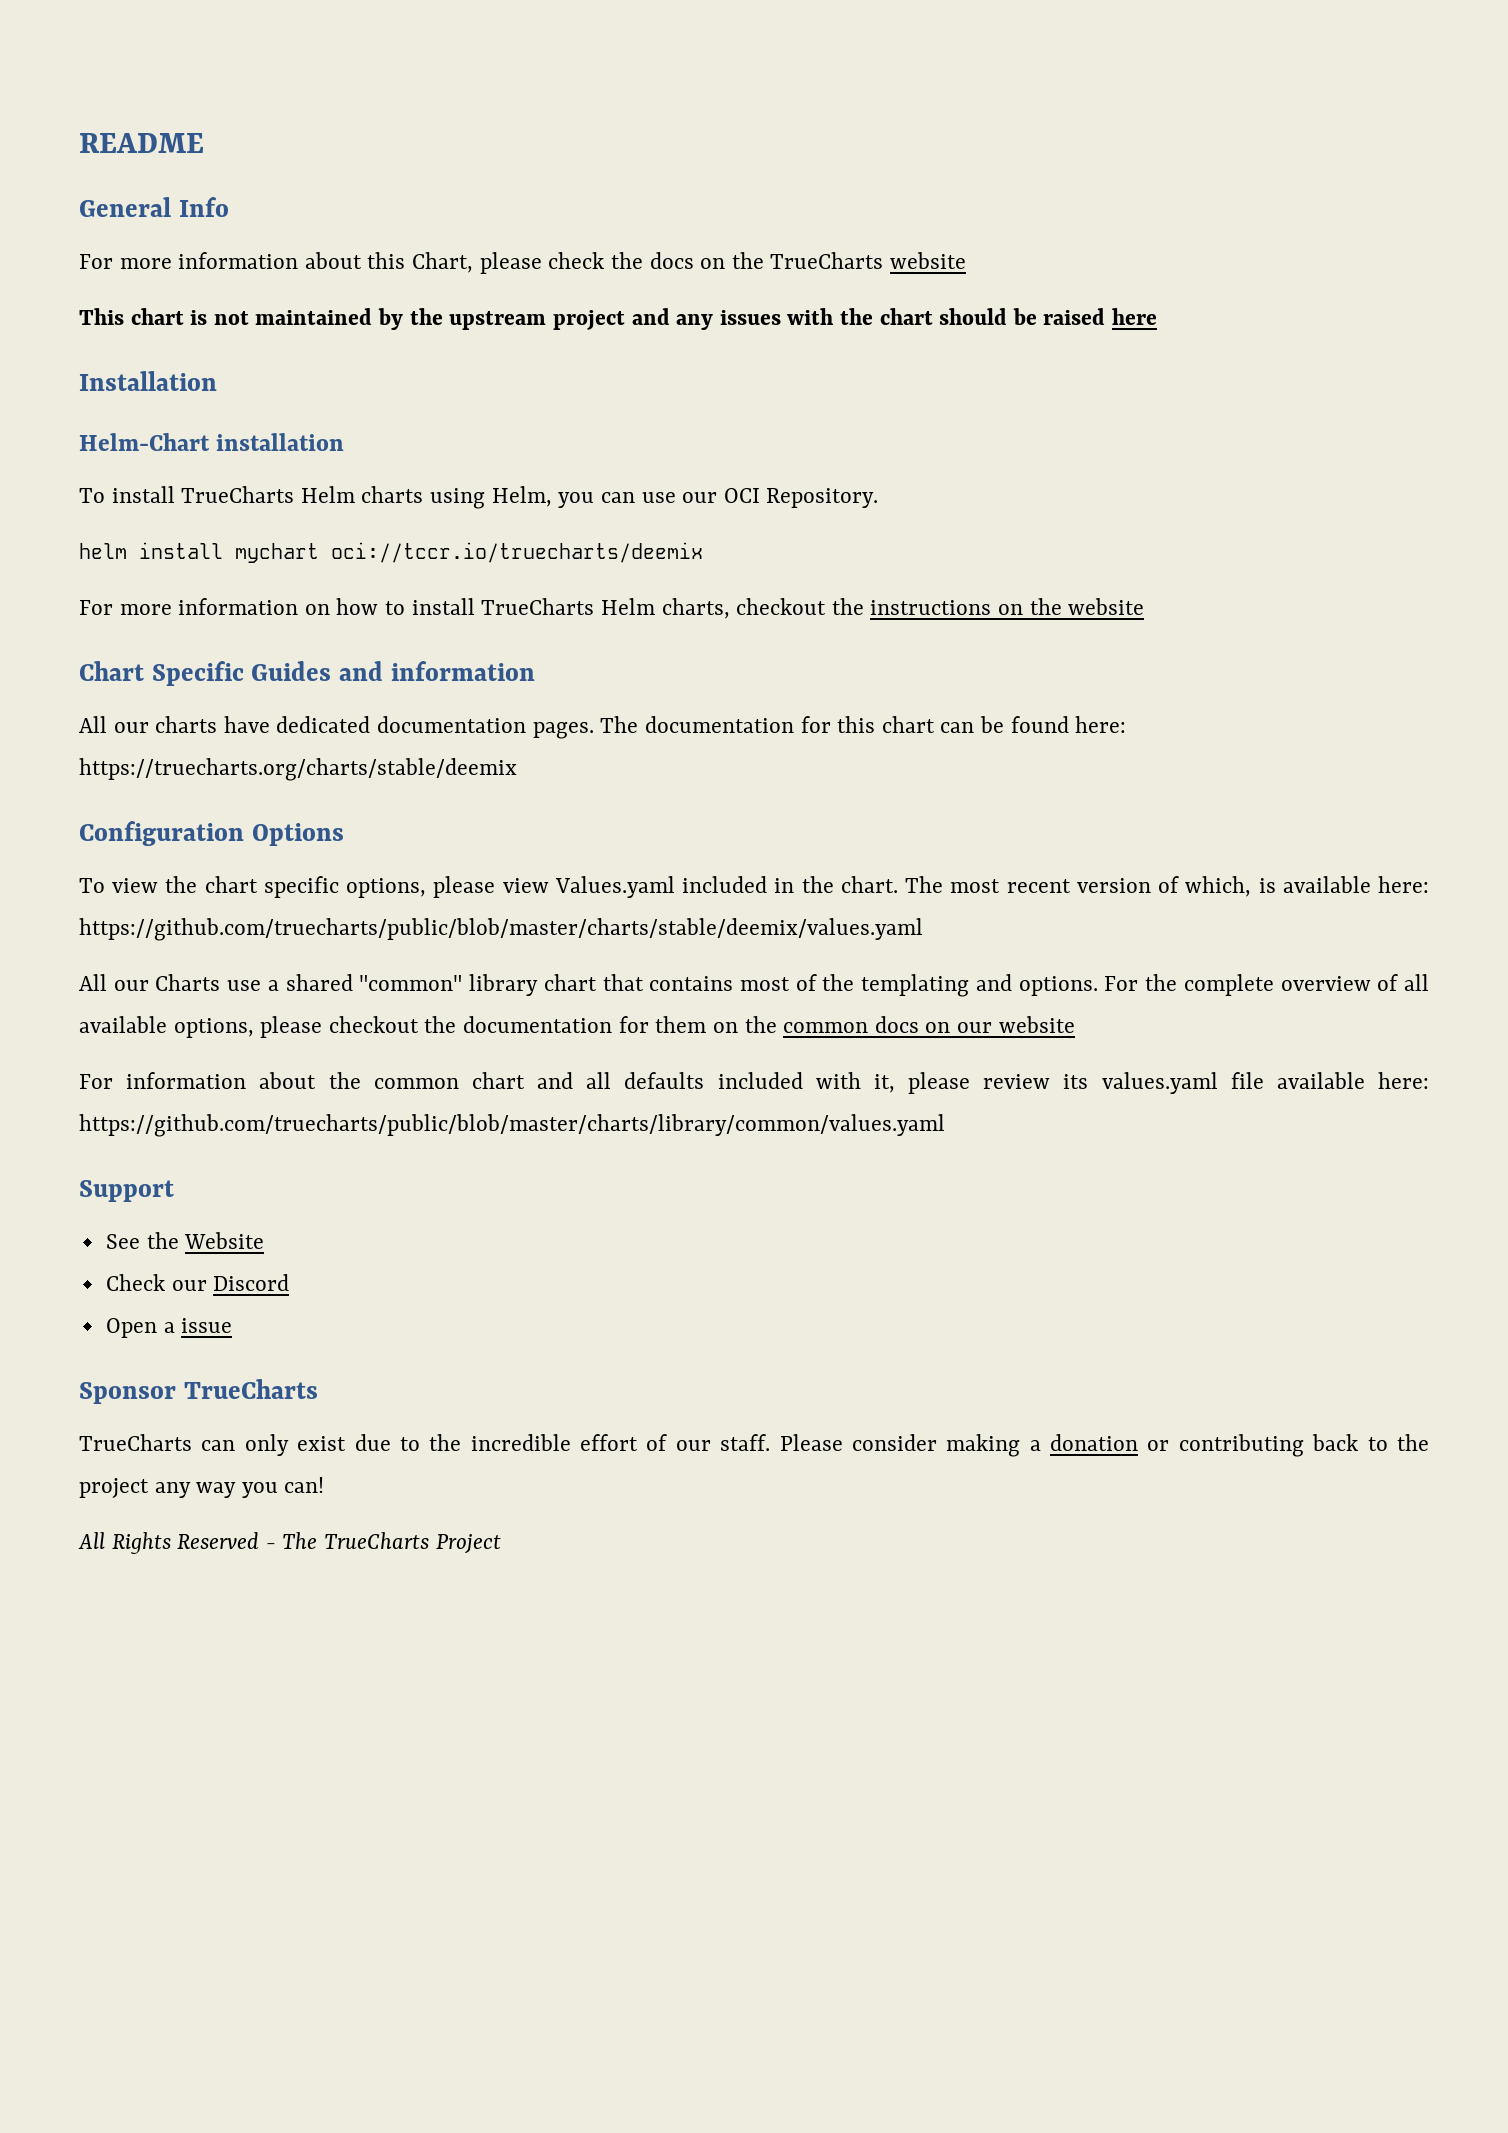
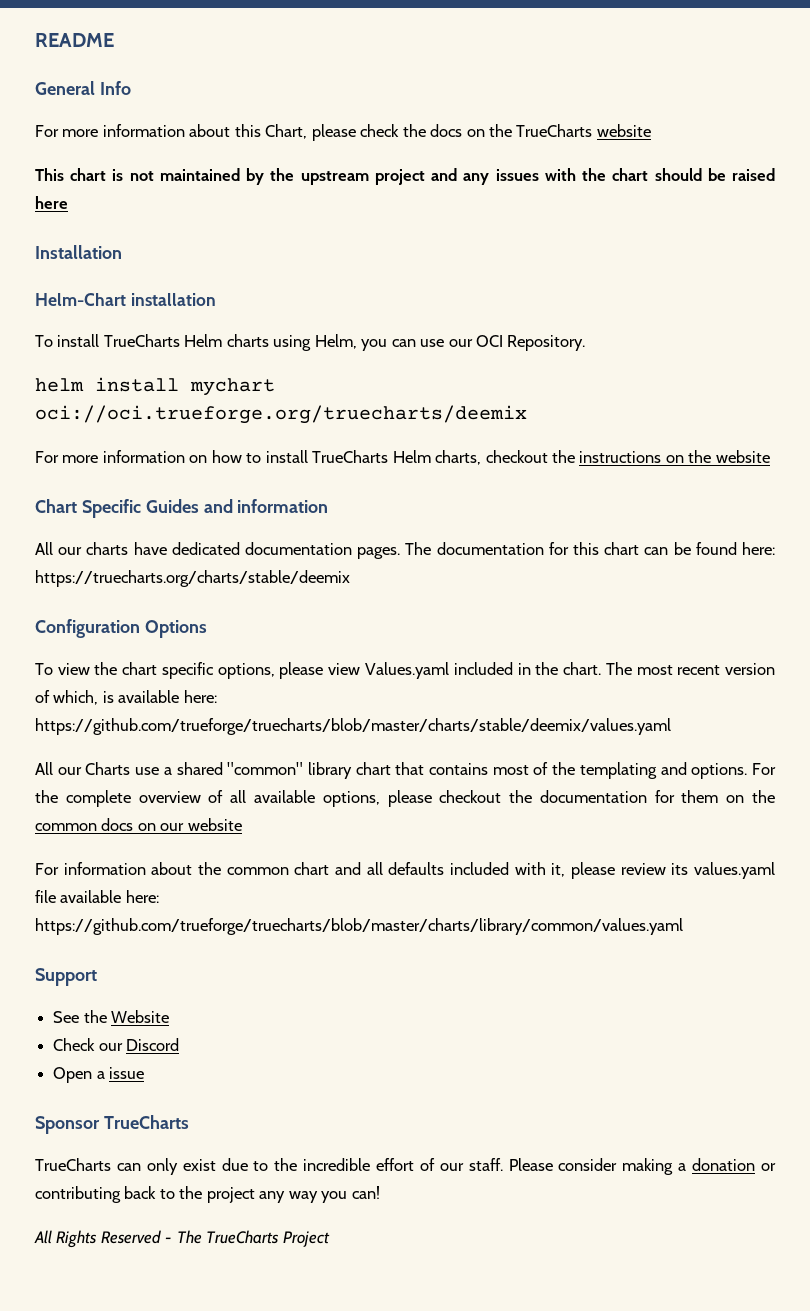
- helm install mychart oci://tccr.io/truecharts/deemix
+ helm install mychart oci://oci.trueforge.org/truecharts/deemix
- The most recent version of which, is available here: https://github.com/truecharts/public/blob/master/charts/stable/deemix/values.yaml
+ The most recent version of which, is available here: https://github.com/trueforge/truecharts/blob/master/charts/stable/deemix/values.yaml
- For information about the common chart and all defaults included with it, please review its values.yaml file available here: https://github.com/truecharts/public/blob/master/charts/library/common/values.yaml
+ For information about the common chart and all defaults included with it, please review its values.yaml file available here: https://github.com/trueforge/truecharts/blob/master/charts/library/common/values.yaml

